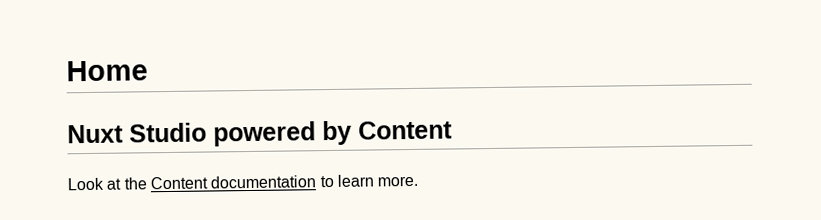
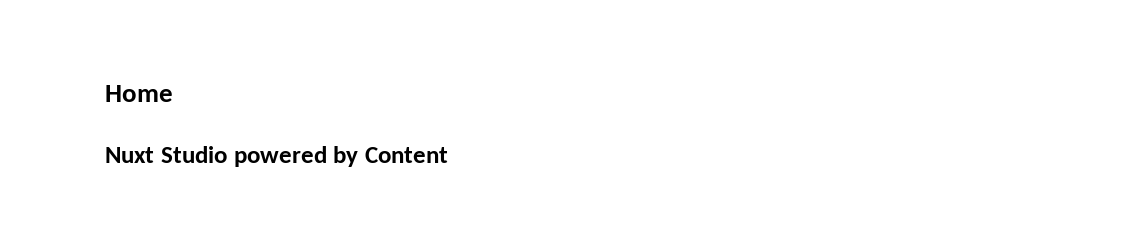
- Look at the Content documentation to learn more.

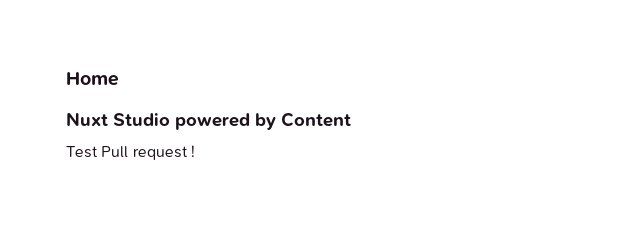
+ Test Pull request !

